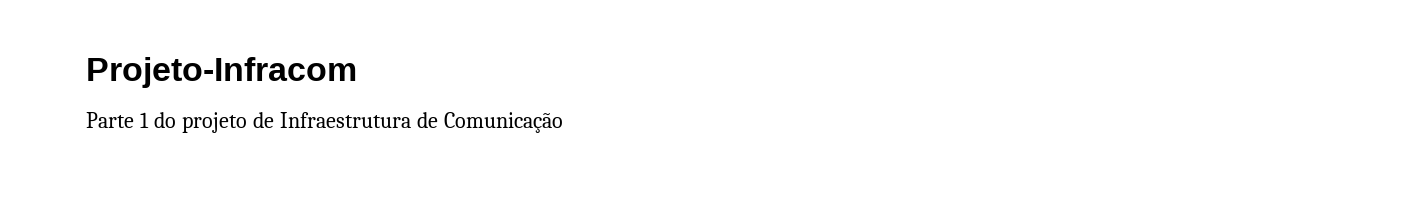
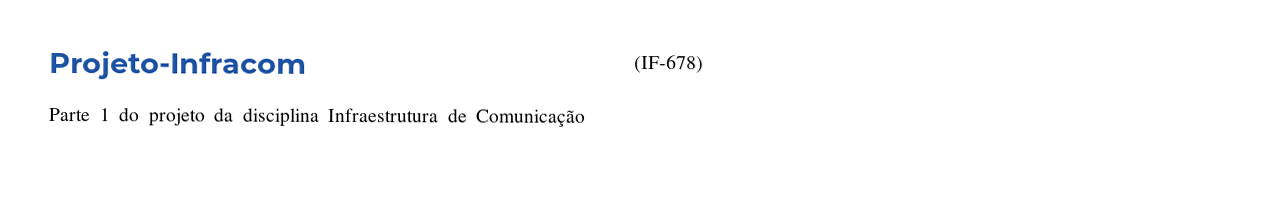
- Parte 1 do projeto de Infraestrutura de Comunicação
+ Parte 1 do projeto da disciplina Infraestrutura de Comunicação (IF-678)

